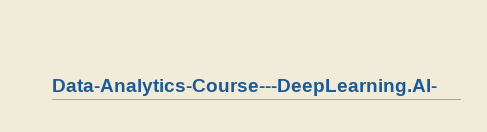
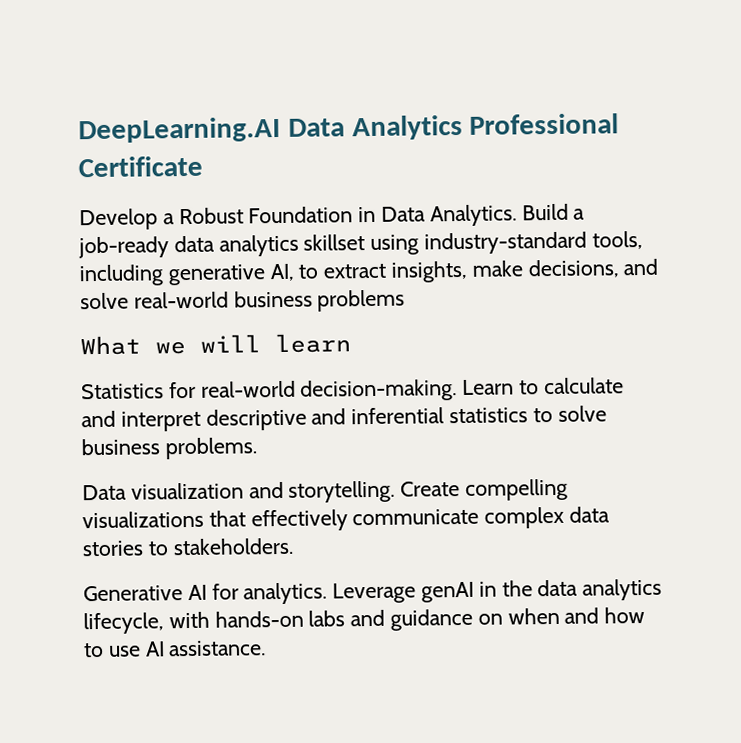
- Data-Analytics-Course---DeepLearning.AI-
+ DeepLearning.AI Data Analytics Professional Certificate
+ Develop a Robust Foundation in Data Analytics. Build a job-ready data analytics skillset using industry-standard tools, including generative AI, to extract insights, make decisions, and solve real-world business problems
+ What we will learn
+ Statistics for real-world decision-making. Learn to calculate and interpret descriptive and inferential statistics to solve business problems.
+ Data visualization and storytelling. Create compelling visualizations that effectively communicate complex data stories to stakeholders.
+ Generative AI for analytics. Leverage genAI in the data analytics lifecycle, with hands-on labs and guidance on when and how to use AI assistance.

